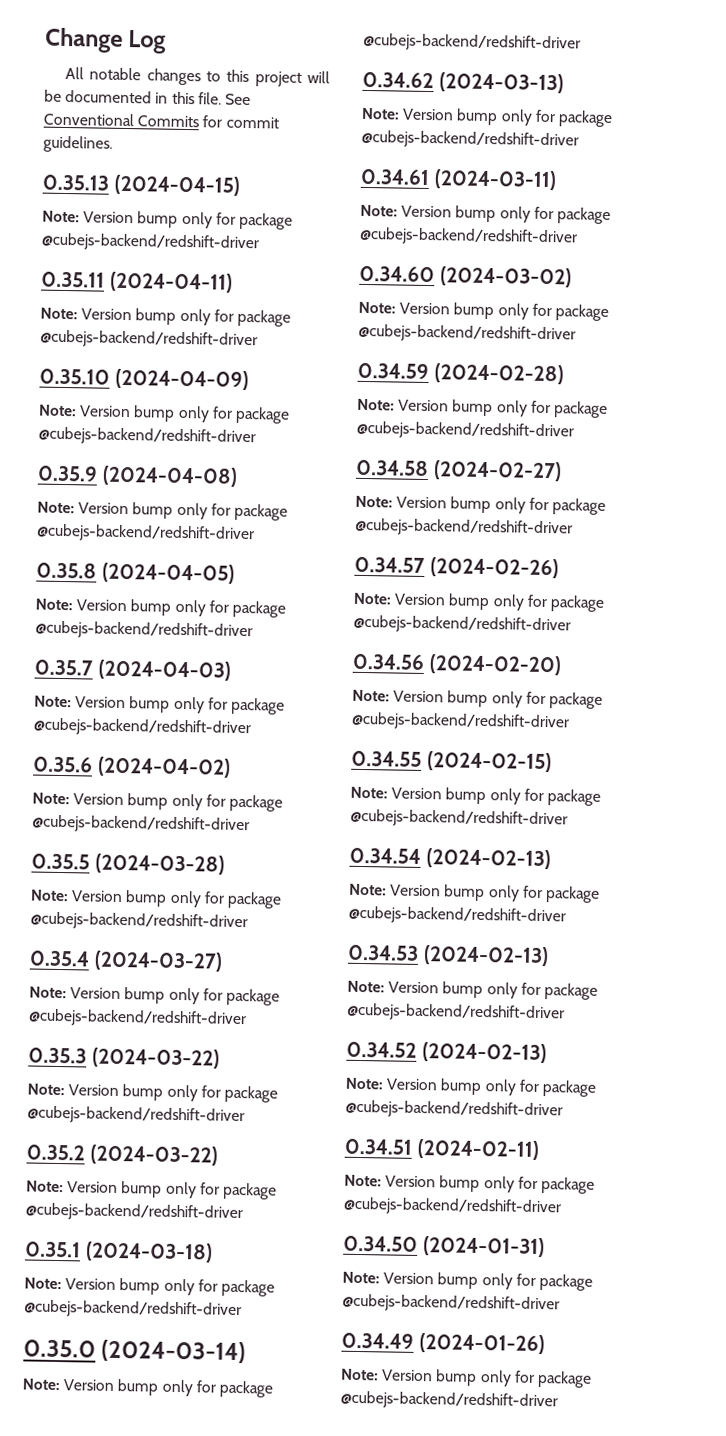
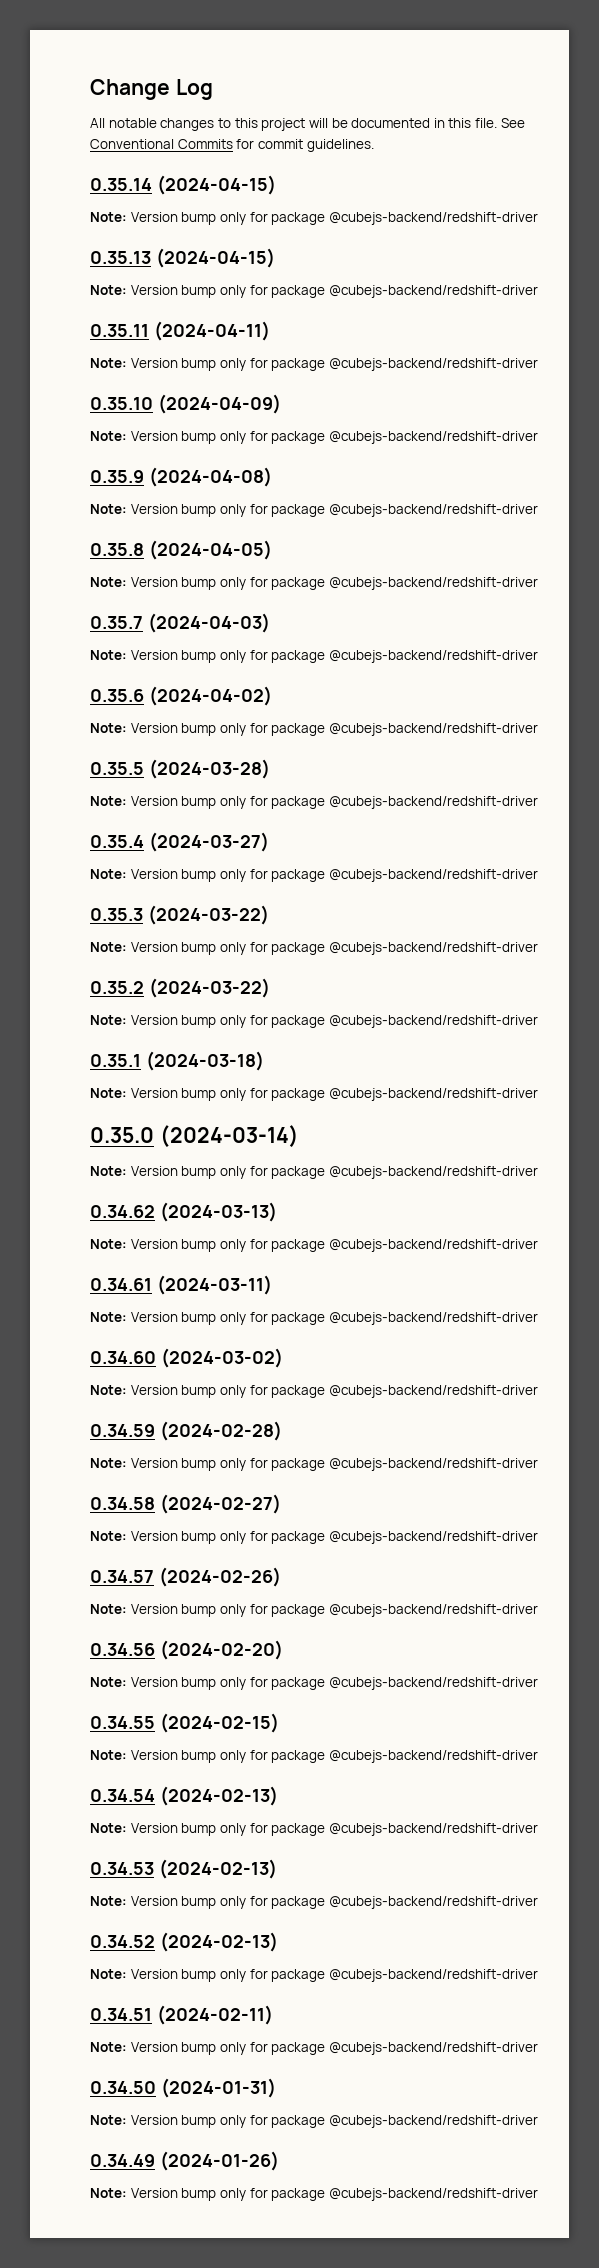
+ 0.35.14 (2024-04-15)
+ Note: Version bump only for package @cubejs-backend/redshift-driver

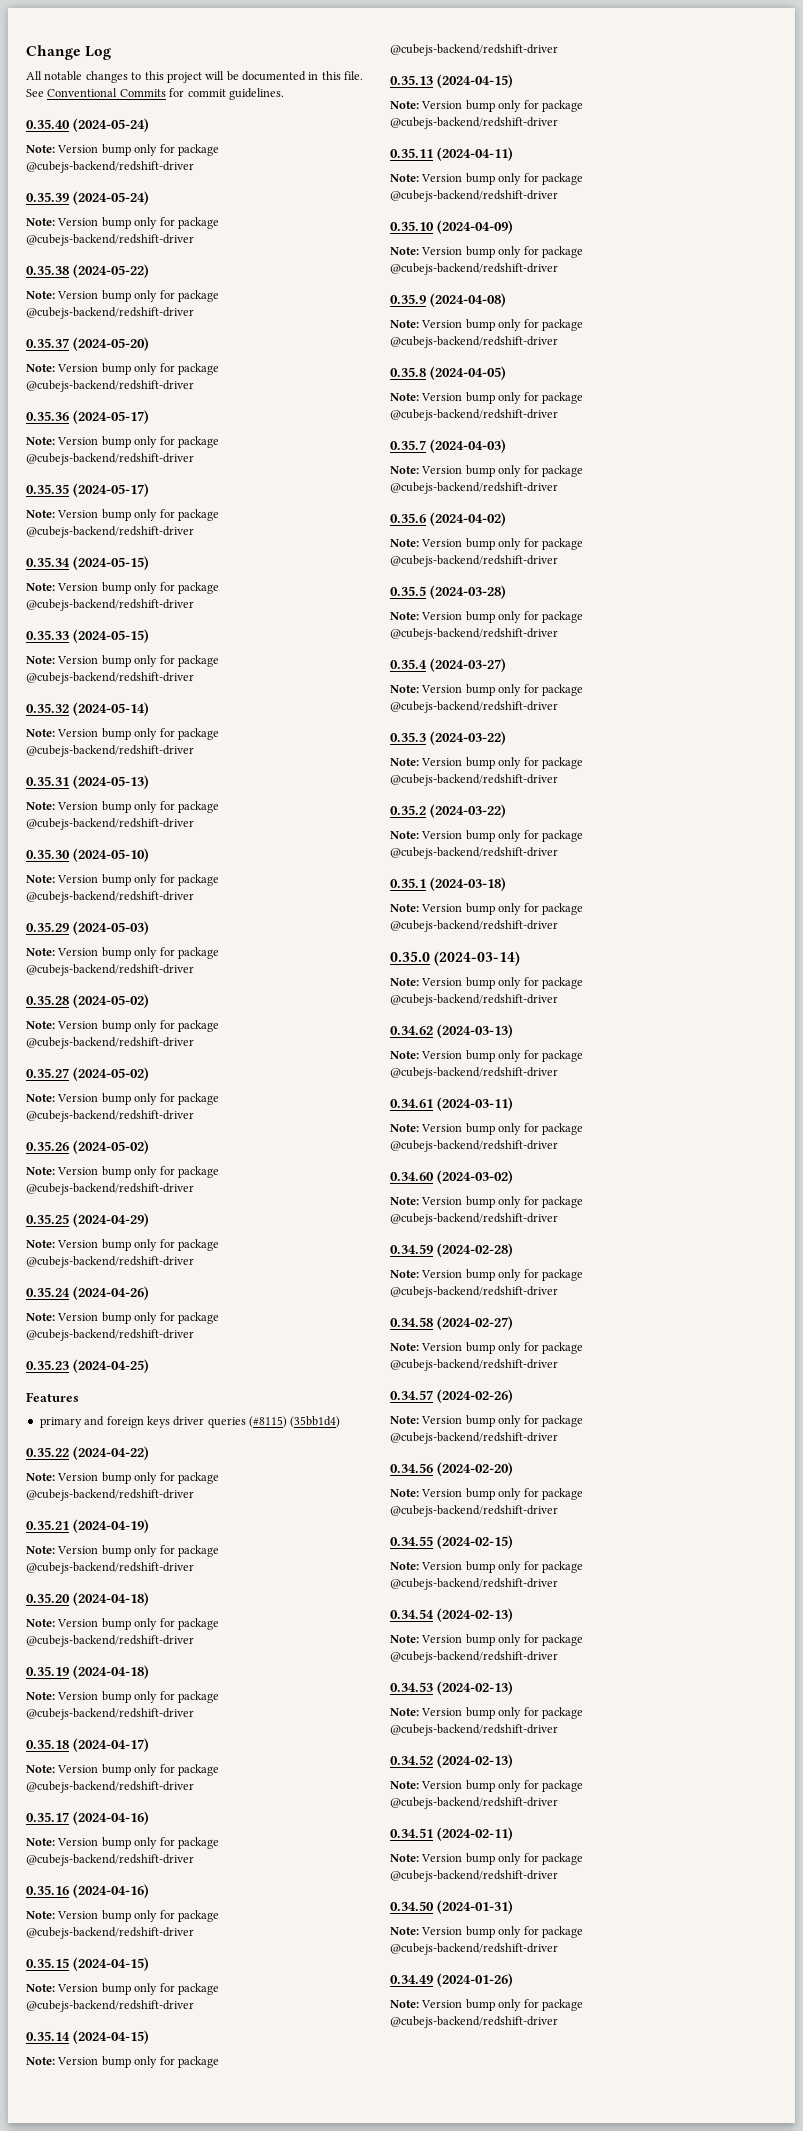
+ 0.35.40 (2024-05-24)
+ Note: Version bump only for package @cubejs-backend/redshift-driver
+ 0.35.39 (2024-05-24)
+ Note: Version bump only for package @cubejs-backend/redshift-driver
+ 0.35.38 (2024-05-22)
+ Note: Version bump only for package @cubejs-backend/redshift-driver
+ 0.35.37 (2024-05-20)
+ Note: Version bump only for package @cubejs-backend/redshift-driver
+ 0.35.36 (2024-05-17)
+ Note: Version bump only for package @cubejs-backend/redshift-driver
+ 0.35.35 (2024-05-17)
+ Note: Version bump only for package @cubejs-backend/redshift-driver
+ 0.35.34 (2024-05-15)
+ Note: Version bump only for package @cubejs-backend/redshift-driver
+ 0.35.33 (2024-05-15)
+ Note: Version bump only for package @cubejs-backend/redshift-driver
+ 0.35.32 (2024-05-14)
+ Note: Version bump only for package @cubejs-backend/redshift-driver
+ 0.35.31 (2024-05-13)
+ Note: Version bump only for package @cubejs-backend/redshift-driver
+ 0.35.30 (2024-05-10)
+ Note: Version bump only for package @cubejs-backend/redshift-driver
+ 0.35.29 (2024-05-03)
+ Note: Version bump only for package @cubejs-backend/redshift-driver
+ 0.35.28 (2024-05-02)
+ Note: Version bump only for package @cubejs-backend/redshift-driver
+ 0.35.27 (2024-05-02)
+ Note: Version bump only for package @cubejs-backend/redshift-driver
+ 0.35.26 (2024-05-02)
+ Note: Version bump only for package @cubejs-backend/redshift-driver
+ 0.35.25 (2024-04-29)
+ Note: Version bump only for package @cubejs-backend/redshift-driver
+ 0.35.24 (2024-04-26)
+ Note: Version bump only for package @cubejs-backend/redshift-driver
+ 0.35.23 (2024-04-25)
+ Features
+ primary and foreign keys driver queries (#8115) (35bb1d4)
+ 0.35.22 (2024-04-22)
+ Note: Version bump only for package @cubejs-backend/redshift-driver
+ 0.35.21 (2024-04-19)
+ Note: Version bump only for package @cubejs-backend/redshift-driver
+ 0.35.20 (2024-04-18)
+ Note: Version bump only for package @cubejs-backend/redshift-driver
+ 0.35.19 (2024-04-18)
+ Note: Version bump only for package @cubejs-backend/redshift-driver
+ 0.35.18 (2024-04-17)
+ Note: Version bump only for package @cubejs-backend/redshift-driver
+ 0.35.17 (2024-04-16)
+ Note: Version bump only for package @cubejs-backend/redshift-driver
+ 0.35.16 (2024-04-16)
+ Note: Version bump only for package @cubejs-backend/redshift-driver
+ 0.35.15 (2024-04-15)
+ Note: Version bump only for package @cubejs-backend/redshift-driver

